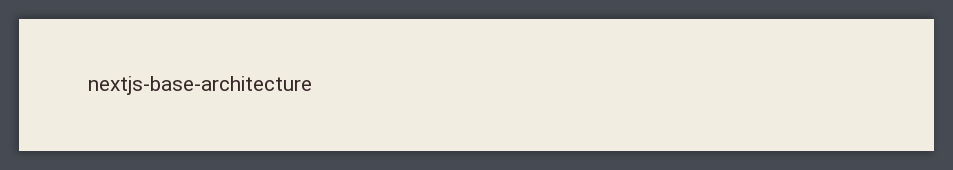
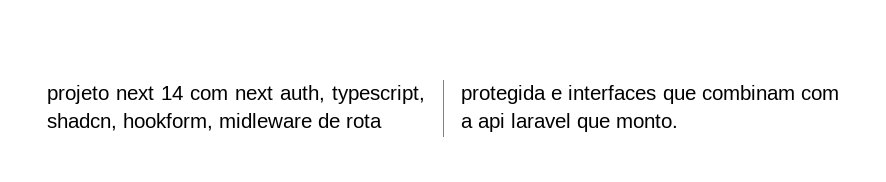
- nextjs-base-architecture
+ projeto next 14 com next auth, typescript, shadcn, hookform, midleware de rota protegida e interfaces que combinam com a api laravel que monto.

